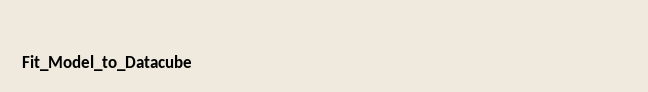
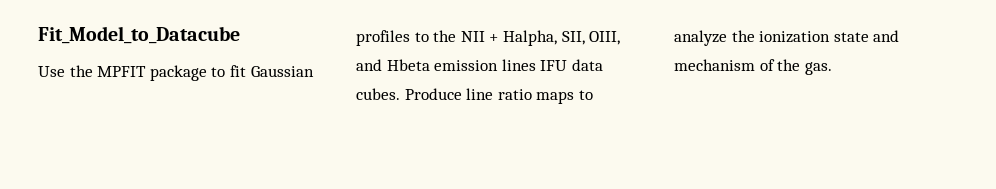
+ Use the MPFIT package to fit Gaussian profiles to the NII + Halpha, SII, OIII, and Hbeta emission lines IFU data cubes. Produce line ratio maps to analyze the ionization state and mechanism of the gas.

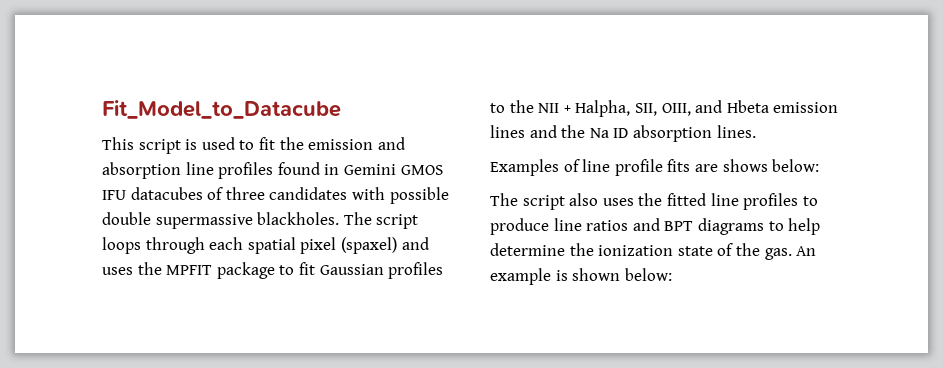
- Use the MPFIT package to fit Gaussian profiles to the NII + Halpha, SII, OIII, and Hbeta emission lines IFU data cubes. Produce line ratio maps to analyze the ionization state and mechanism of the gas.
+ This script is used to fit the emission and absorption line profiles found in Gemini GMOS IFU datacubes of three candidates with possible double supermassive blackholes. The script loops through each spatial pixel (spaxel) and uses the MPFIT package to fit Gaussian profiles to the NII + Halpha, SII, OIII, and Hbeta emission lines and the Na ID absorption lines.
+ Examples of line profile fits are shows below:
+ The script also uses the fitted line profiles to produce line ratios and BPT diagrams to help determine the ionization state of the gas.
+ An example is shown below:

